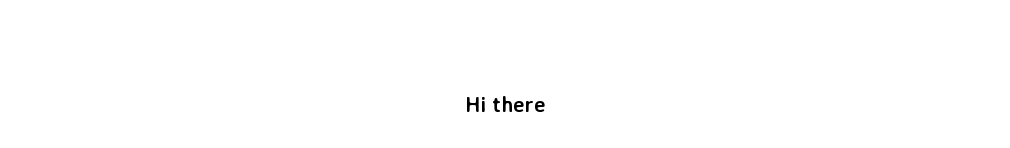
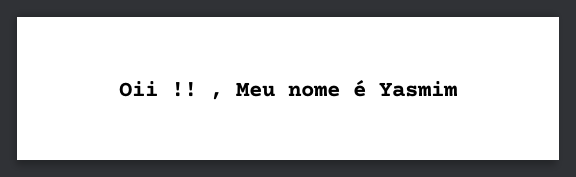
- Hi there
+ Oii !! , Meu nome é Yasmim

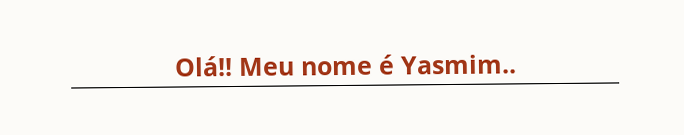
- Oii !! , Meu nome é Yasmim
+ Olá!! Meu nome é Yasmim..

